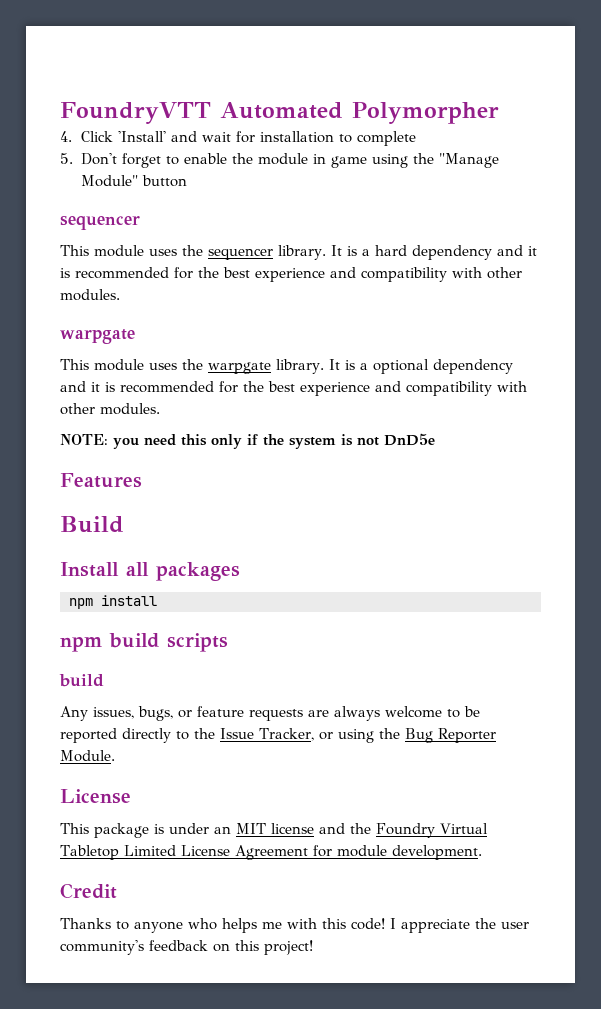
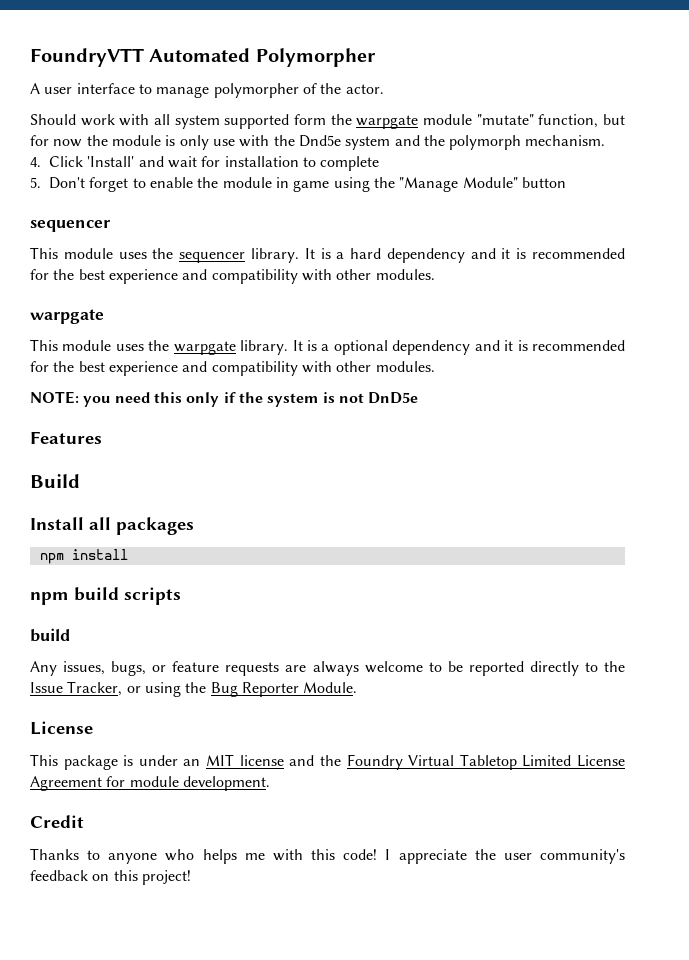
+ A user interface to manage polymorpher of the actor.
+ Should work with all system supported form the warpgate module "mutate" function, but for now the module is only use with the Dnd5e system and the polymorph mechanism.

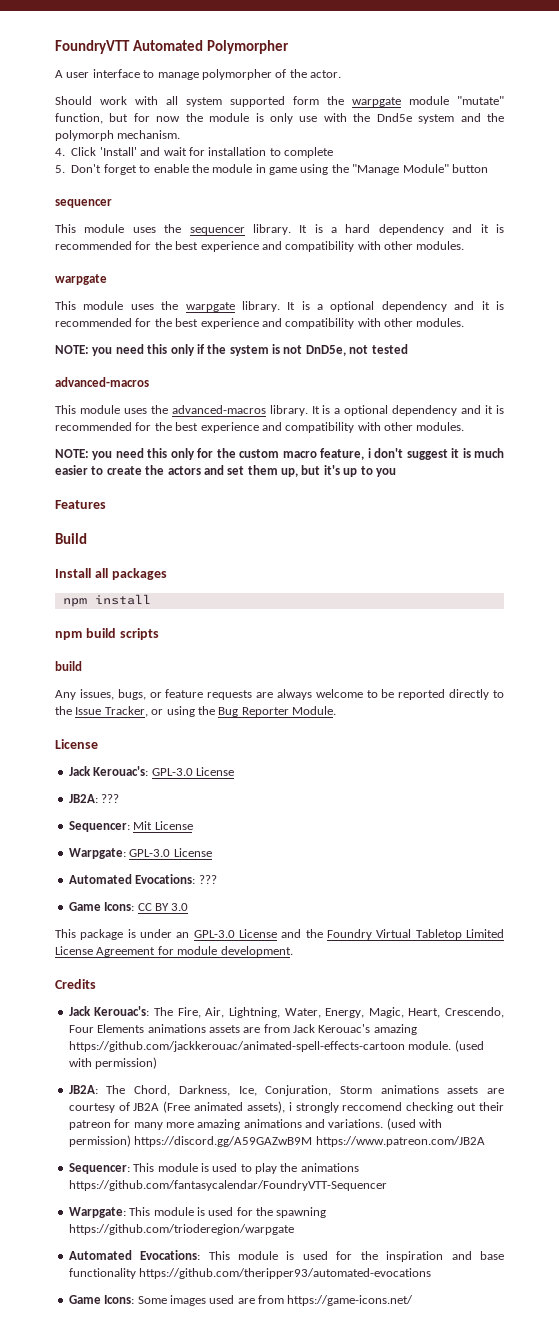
- NOTE: you need this only if the system is not DnD5e
+ NOTE: you need this only if the system is not DnD5e, not tested
+ advanced-macros
+ This module uses the advanced-macros library. It is a optional dependency and it is recommended for the best experience and compatibility with other modules.
+ NOTE: you need this only for the custom macro feature, i don't suggest it is much easier to create the actors and set them up, but it's up to you
+ Jack Kerouac's: GPL-3.0 License
+ JB2A: ???
+ Sequencer: Mit License
+ Warpgate: GPL-3.0 License
+ Automated Evocations: ???
+ Game Icons: CC BY 3.0
- This package is under an MIT license and the Foundry Virtual Tabletop Limited License Agreement for module development.
+ This package is under an GPL-3.0 License and the Foundry Virtual Tabletop Limited License Agreement for module development.
- Credit
- Thanks to anyone who helps me with this code! I appreciate the user community's feedback on this project!
+ Credits
+ Jack Kerouac's: The Fire, Air, Lightning, Water, Energy, Magic, Heart, Crescendo, Four Elements animations assets are from Jack Kerouac's amazing https://github.com/jackkerouac/animated-spell-effects-cartoon module. (used with permission)
+ JB2A: The Chord, Darkness, Ice, Conjuration, Storm animations assets are courtesy of JB2A (Free animated assets), i strongly reccomend checking out their patreon for many more amazing animations and variations. (used with permission) https://discord.gg/A59GAZwB9M https://www.patreon.com/JB2A
+ Sequencer: This module is used to play the animations https://github.com/fantasycalendar/FoundryVTT-Sequencer
+ Warpgate: This module is used for the spawning https://github.com/trioderegion/warpgate
+ Automated Evocations: This module is used for the inspiration and base functionality https://github.com/theripper93/automated-evocations
+ Game Icons: Some images used are from https://game-icons.net/

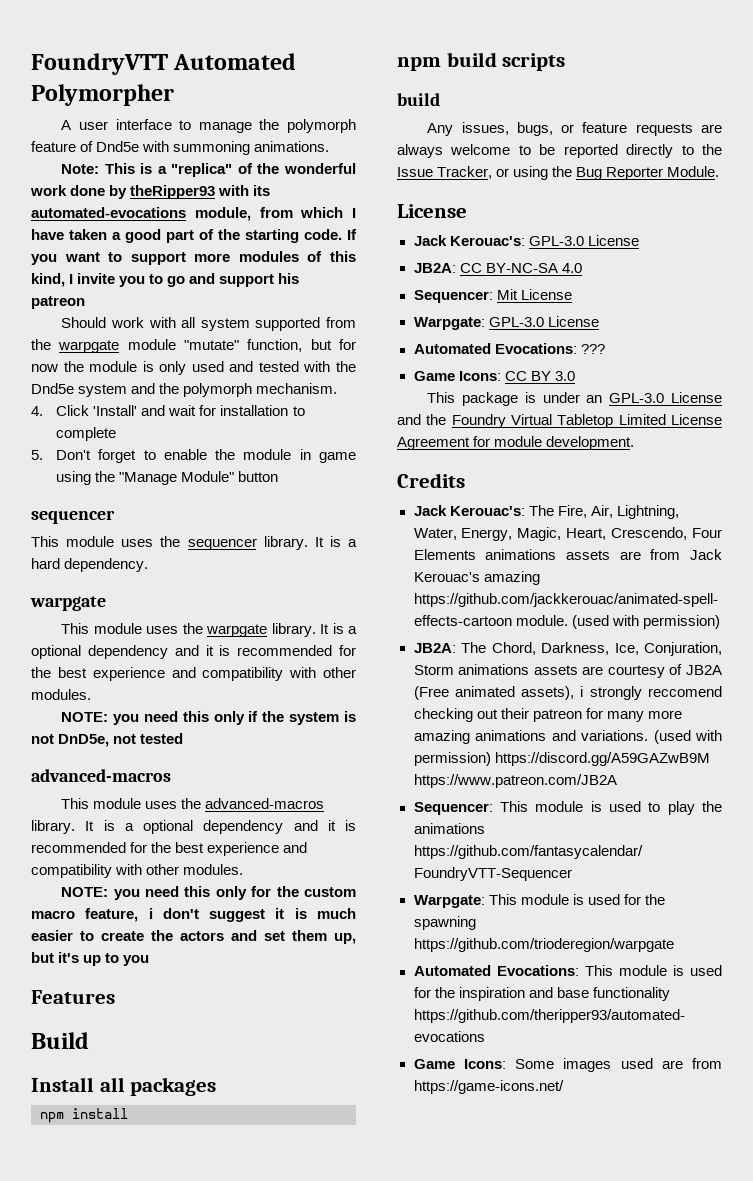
- A user interface to manage polymorpher of the actor.
+ A user interface to manage the polymorph feature of Dnd5e with summoning animations.
+ Note: This is a "replica" of the wonderful work done by theRipper93 with its automated-evocations module, from which I have taken a good part of the starting code. If you want to support more modules of this kind, I invite you to go and support his patreon
- Should work with all system supported form the warpgate module "mutate" function, but for now the module is only use with the Dnd5e system and the polymorph mechanism.
+ Should work with all system supported from the warpgate module "mutate" function, but for now the module is only used and tested with the Dnd5e system and the polymorph mechanism.
- It is a hard dependency and it is recommended for the best experience and compatibility with other modules.
+ It is a hard dependency.
- JB2A: ???
+ JB2A: CC BY-NC-SA 4.0

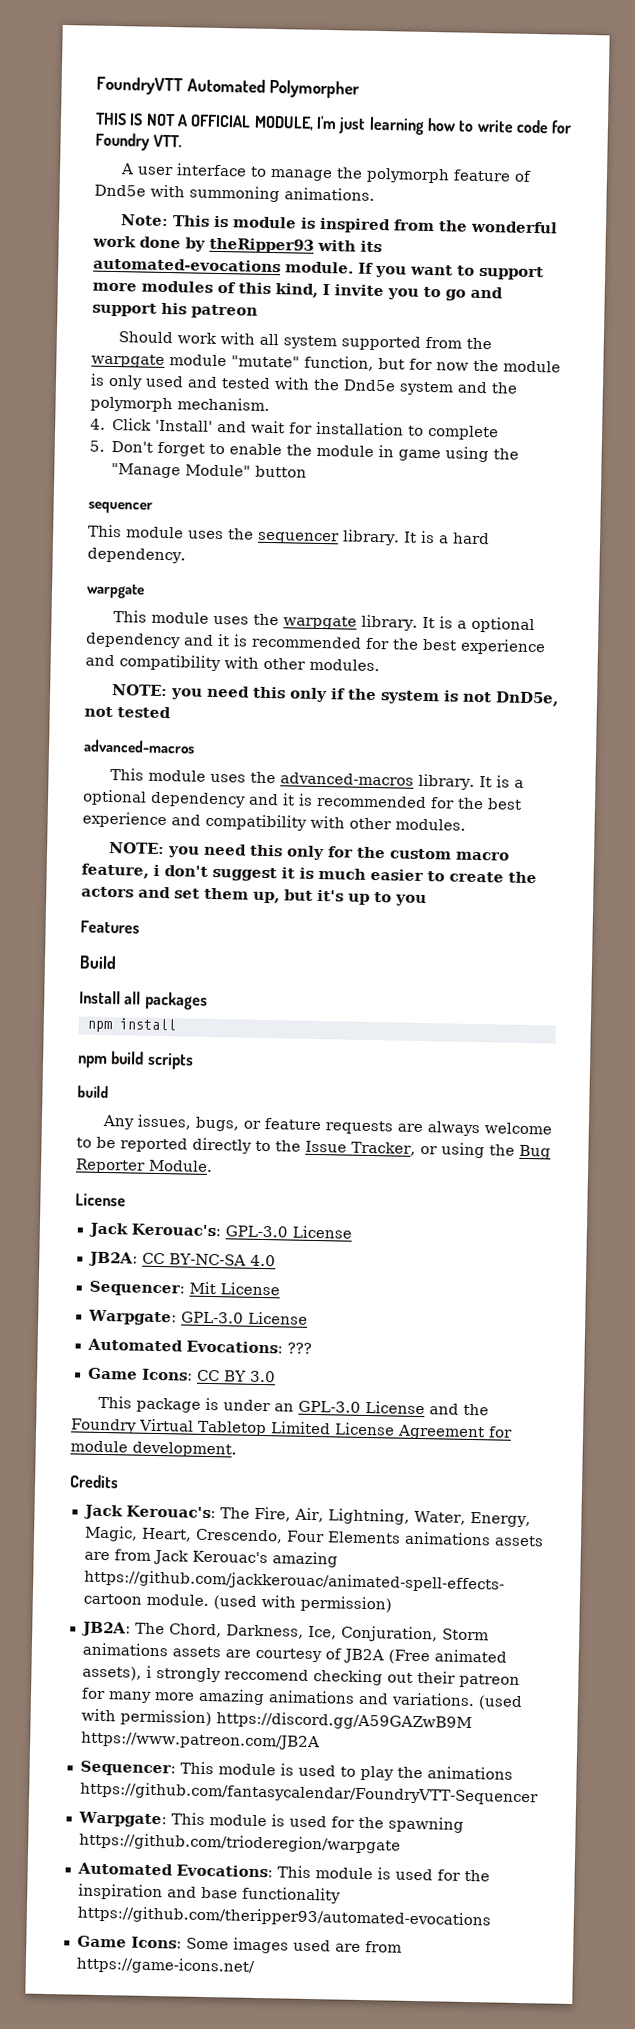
+ THIS IS NOT A OFFICIAL MODULE, I'm just learning how to write code for Foundry VTT.
- Note: This is a "replica" of the wonderful work done by theRipper93 with its automated-evocations module, from which I have taken a good part of the starting code.
+ Note: This is module is inspired from the wonderful work done by theRipper93 with its automated-evocations module.

